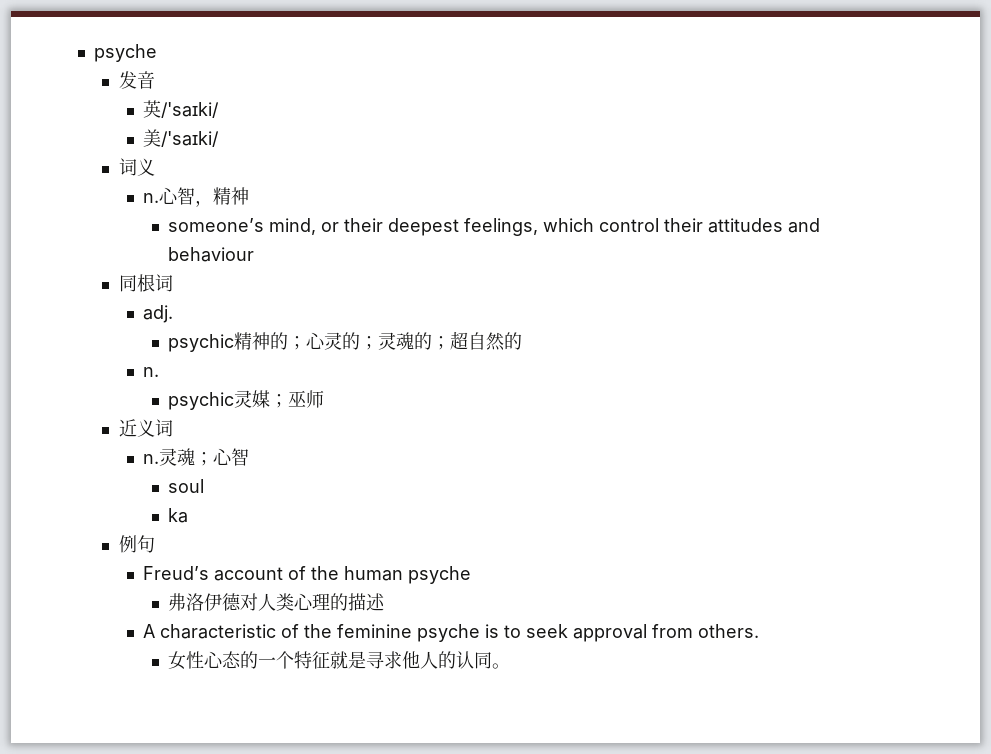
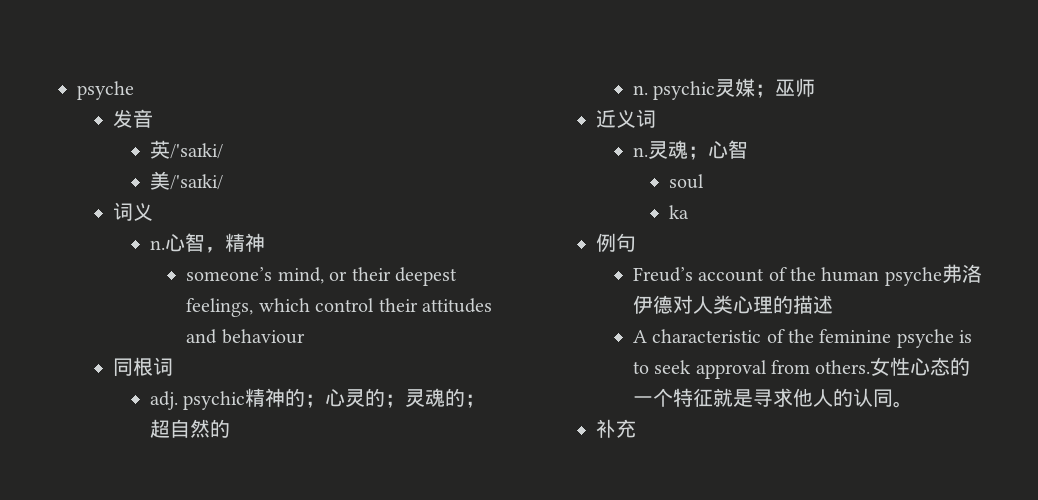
- adj.
- psychic精神的；心灵的；灵魂的；超自然的
- n.
- psychic灵媒；巫师
+ adj. psychic精神的；心灵的；灵魂的；超自然的
+ n. psychic灵媒；巫师
- Freud’s account of the human psyche
- 弗洛伊德对人类心理的描述
+ Freud’s account of the human psyche弗洛伊德对人类心理的描述
- A characteristic of the feminine psyche is to seek approval from others.
- 女性心态的一个特征就是寻求他人的认同。
+ A characteristic of the feminine psyche is to seek approval from others.女性心态的一个特征就是寻求他人的认同。
+ 补充

